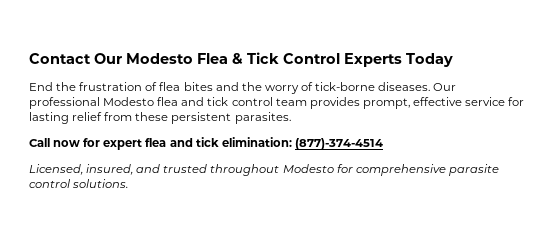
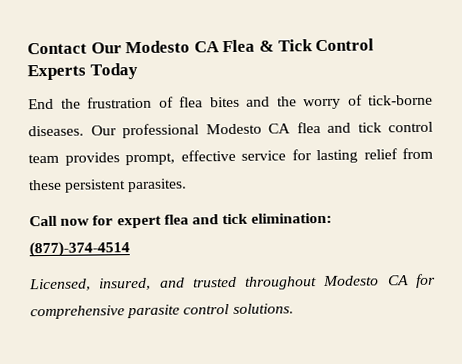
- Contact Our Modesto Flea & Tick Control Experts Today
+ Contact Our Modesto CA Flea & Tick Control Experts Today
- Our professional Modesto flea and tick control team provides prompt, effective service for lasting relief from these persistent parasites.
+ Our professional Modesto CA flea and tick control team provides prompt, effective service for lasting relief from these persistent parasites.
- Licensed, insured, and trusted throughout Modesto for comprehensive parasite control solutions.
+ Licensed, insured, and trusted throughout Modesto CA for comprehensive parasite control solutions.

